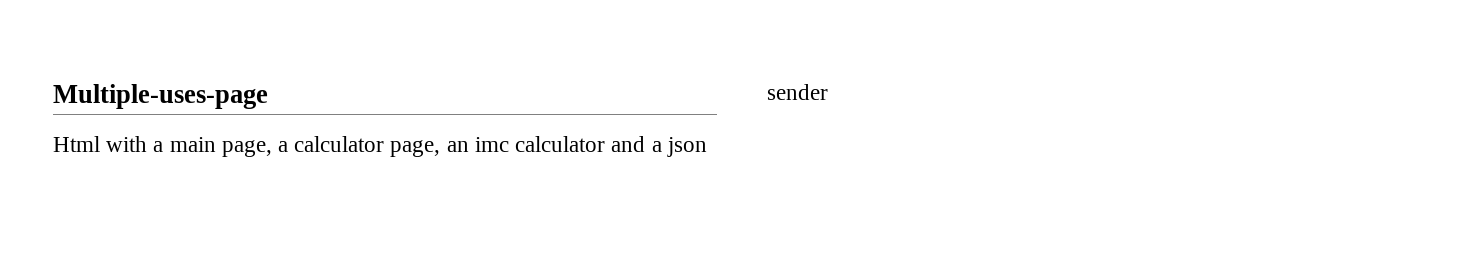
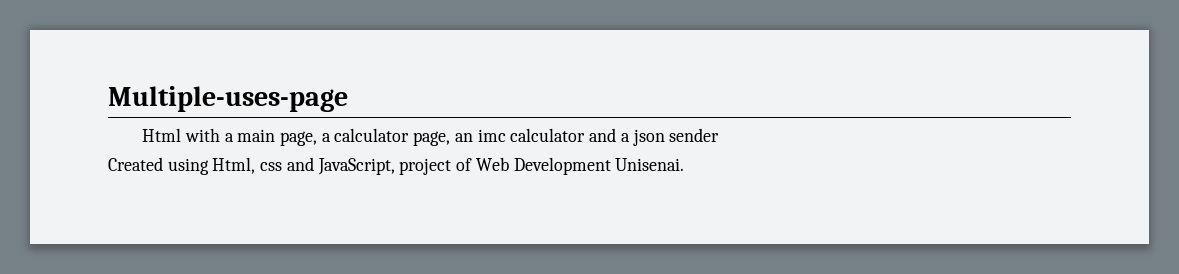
+ Created using Html, css and JavaScript, project of Web Development Unisenai.

